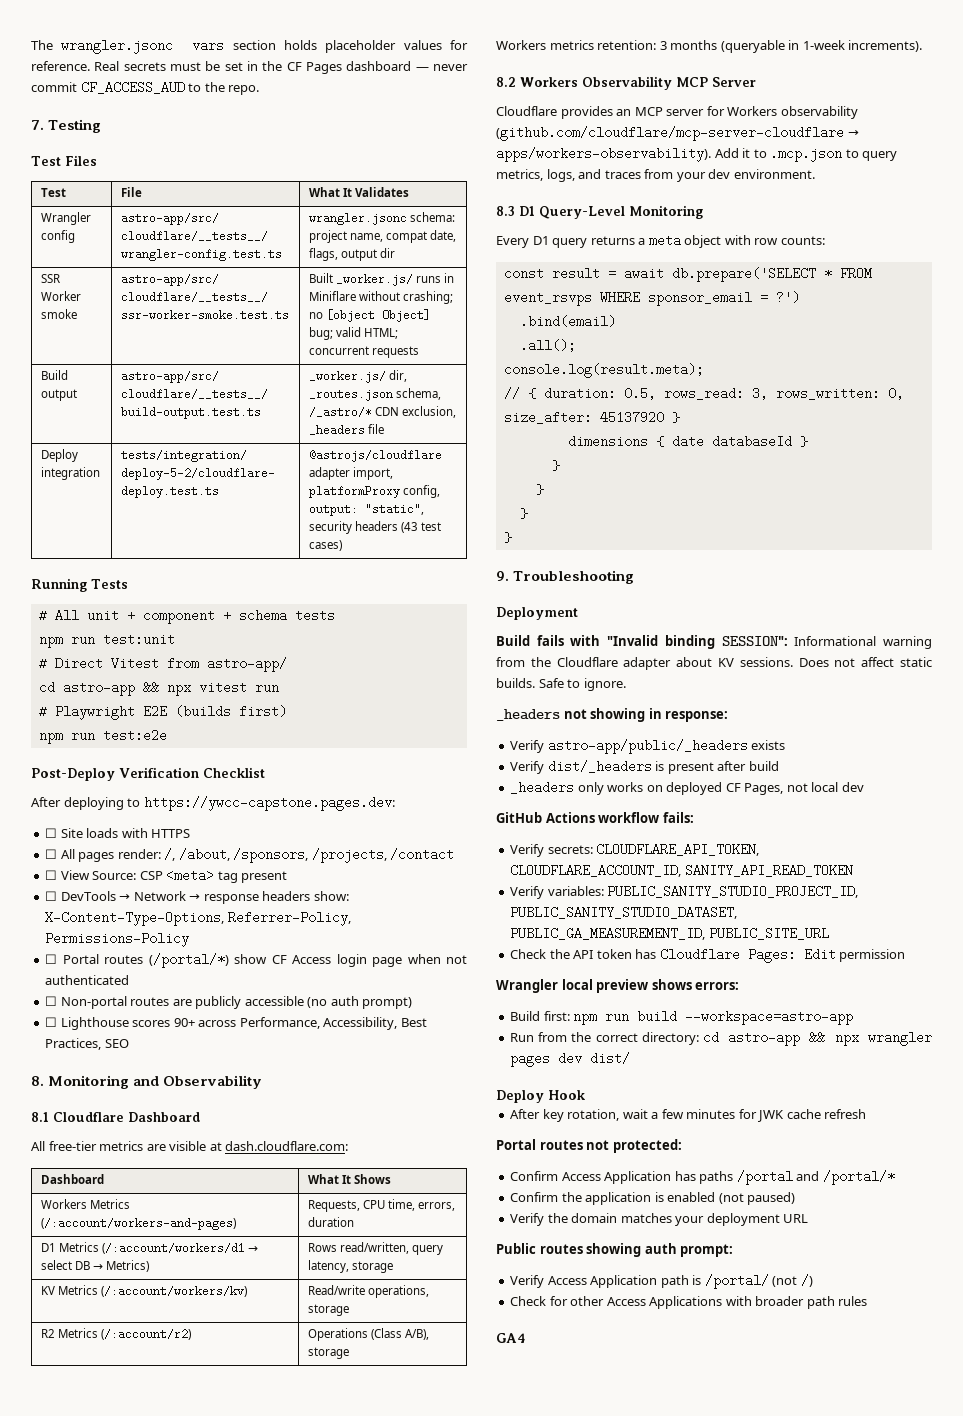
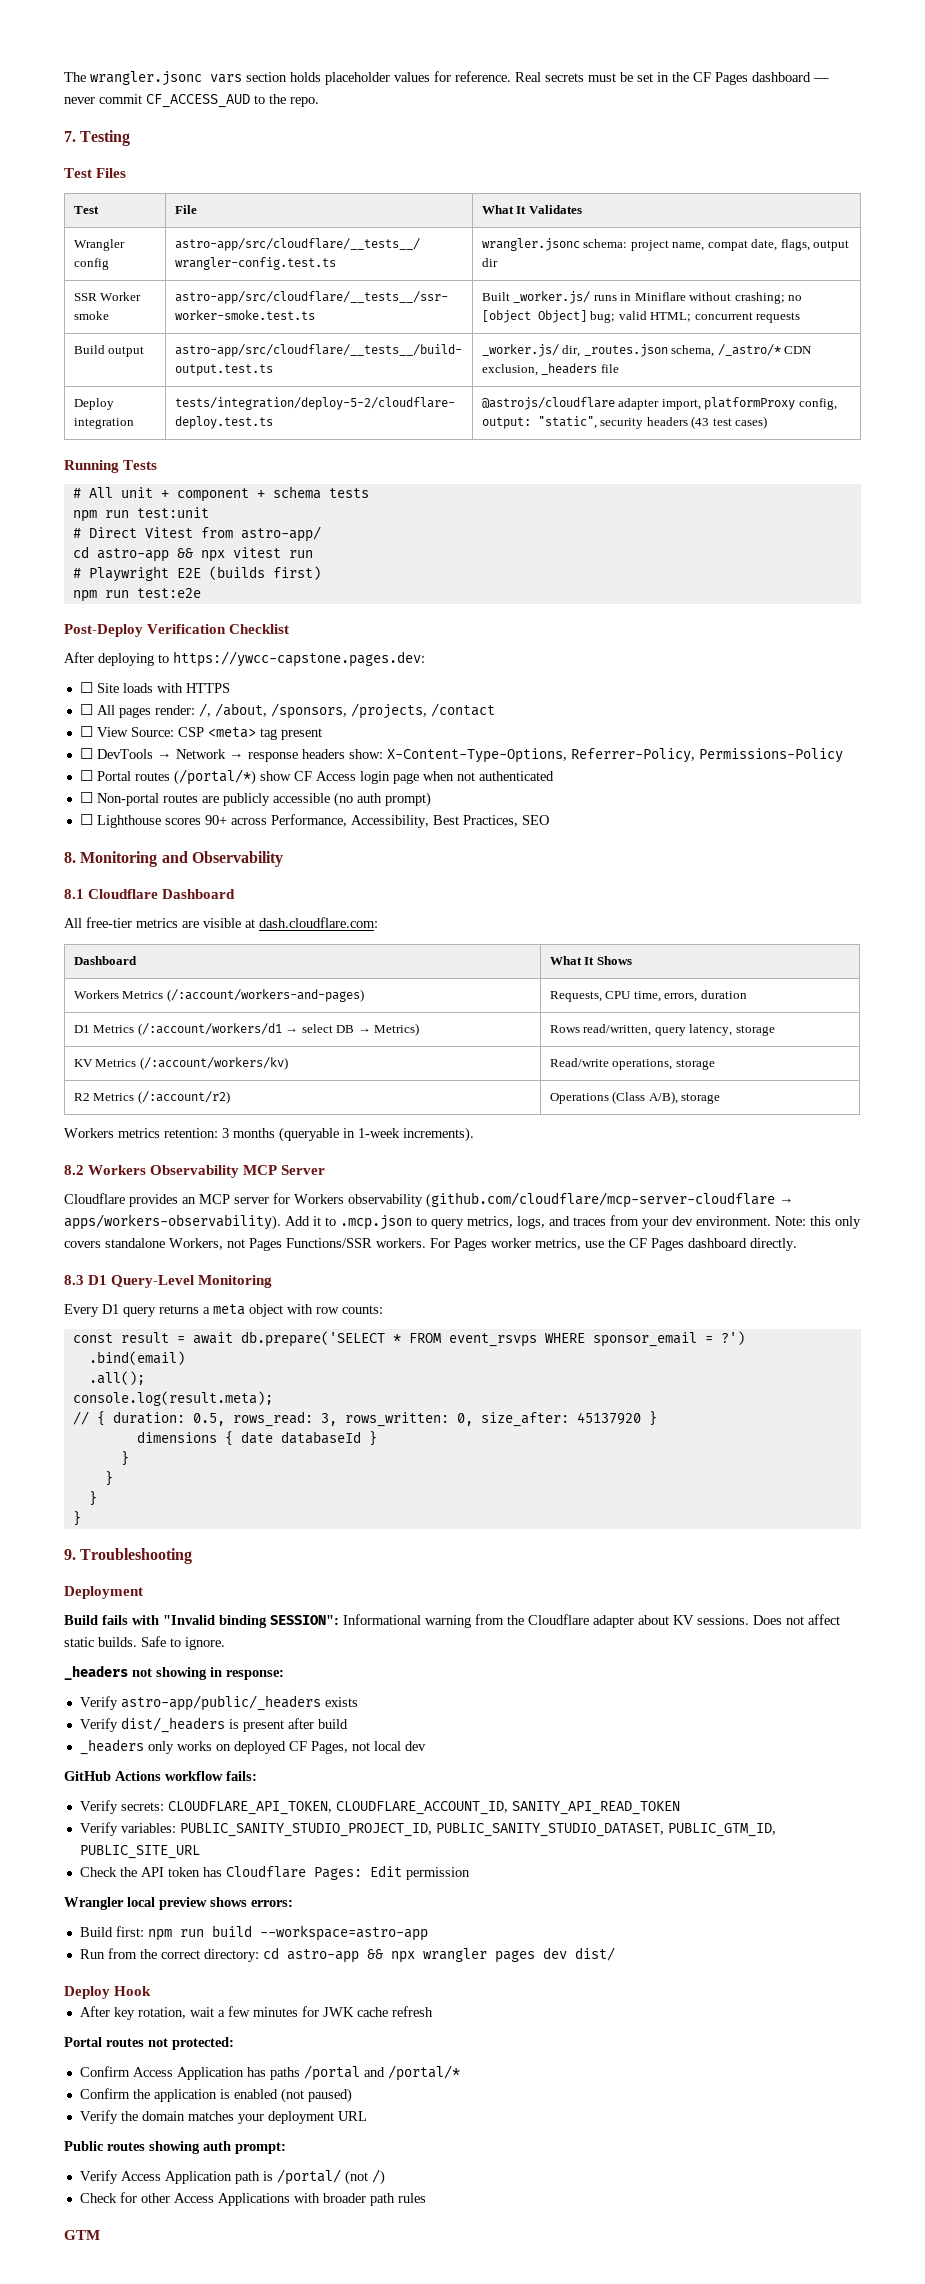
+ Note: this only covers standalone Workers, not Pages Functions/SSR workers. For Pages worker metrics, use the CF Pages dashboard directly.
- Verify variables: PUBLIC_SANITY_STUDIO_PROJECT_ID, PUBLIC_SANITY_STUDIO_DATASET, PUBLIC_GA_MEASUREMENT_ID, PUBLIC_SITE_URL
+ Verify variables: PUBLIC_SANITY_STUDIO_PROJECT_ID, PUBLIC_SANITY_STUDIO_DATASET, PUBLIC_GTM_ID, PUBLIC_SITE_URL
- GA4
+ GTM

